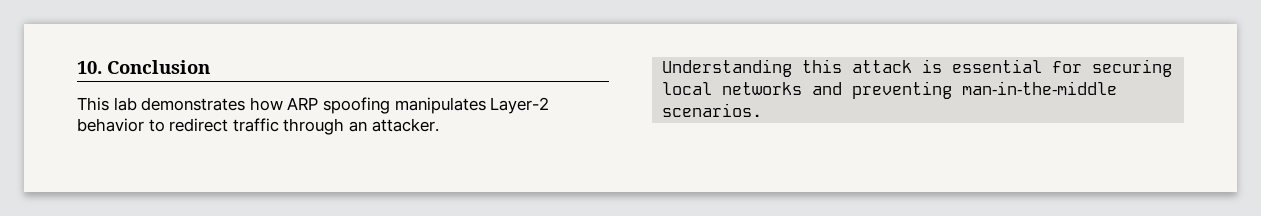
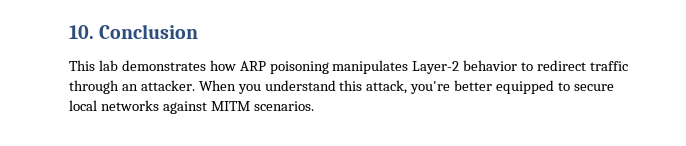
- This lab demonstrates how ARP spoofing manipulates Layer-2 behavior to redirect traffic through an attacker.
- Understanding this attack is essential for securing local networks and preventing man‑in‑the‑middle scenarios.
+ This lab demonstrates how ARP poisoning manipulates Layer-2 behavior to redirect traffic through an attacker. When you understand this attack, you're better equipped to secure local networks against MITM scenarios.

